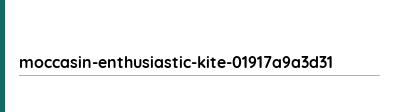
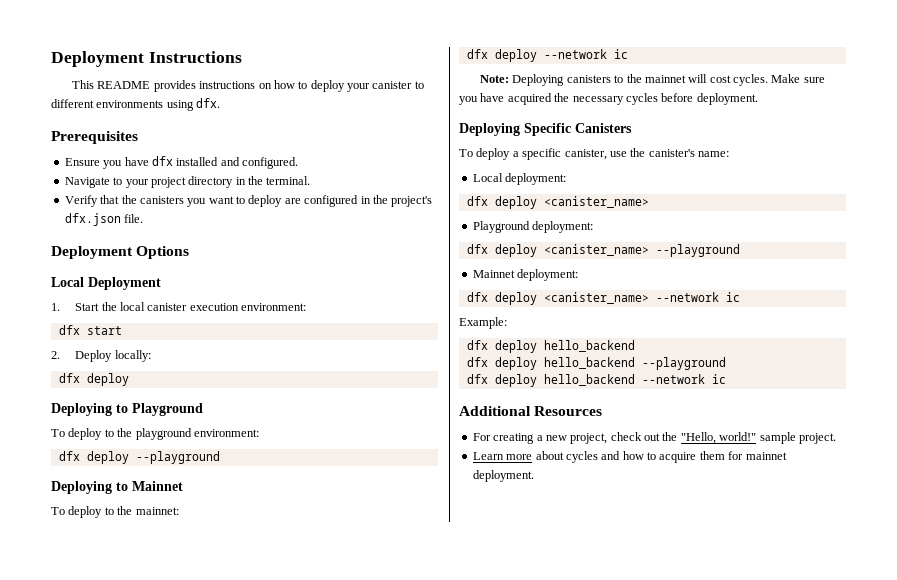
- moccasin-enthusiastic-kite-01917a9a3d31
+ Deployment Instructions
+ This README provides instructions on how to deploy your canister to different environments using dfx.
+ Prerequisites
+ Ensure you have dfx installed and configured.
+ Navigate to your project directory in the terminal.
+ Verify that the canisters you want to deploy are configured in the project's dfx.json file.
+ Deployment Options
+ Local Deployment
+ 1. Start the local canister execution environment:
+ dfx start
+ 2. Deploy locally:
+ dfx deploy
+ Deploying to Playground
+ To deploy to the playground environment:
+ dfx deploy --playground
+ Deploying to Mainnet
+ To deploy to the mainnet:
+ dfx deploy --network ic
+ Note: Deploying canisters to the mainnet will cost cycles. Make sure you have acquired the necessary cycles before deployment.
+ Deploying Specific Canisters
+ To deploy a specific canister, use the canister's name:
+ Local deployment:
+ dfx deploy <canister_name>
+ Playground deployment:
+ dfx deploy <canister_name> --playground
+ Mainnet deployment:
+ dfx deploy <canister_name> --network ic
+ Example:
+ dfx deploy hello_backend
+ dfx deploy hello_backend --playground
+ dfx deploy hello_backend --network ic
+ Additional Resources
+ For creating a new project, check out the "Hello, world!" sample project.
+ Learn more about cycles and how to acquire them for mainnet deployment.

